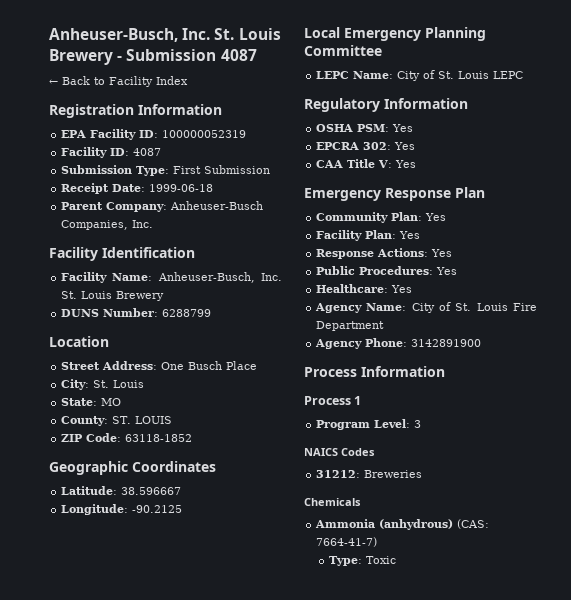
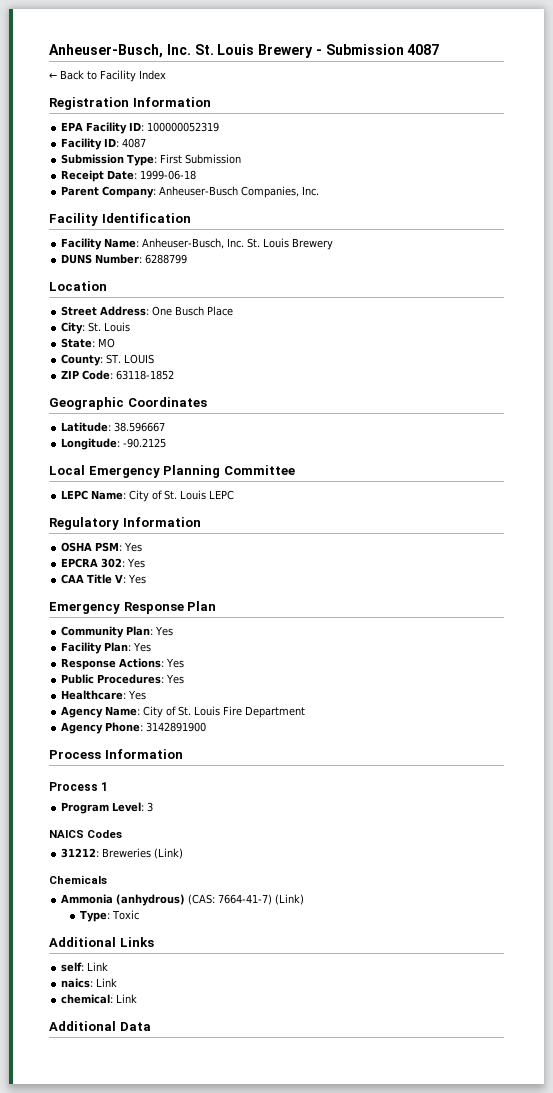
- 31212: Breweries
+ 31212: Breweries (Link)
- Ammonia (anhydrous) (CAS: 7664-41-7)
+ Ammonia (anhydrous) (CAS: 7664-41-7) (Link)
+ Additional Links
+ self: Link
+ naics: Link
+ chemical: Link
+ Additional Data

